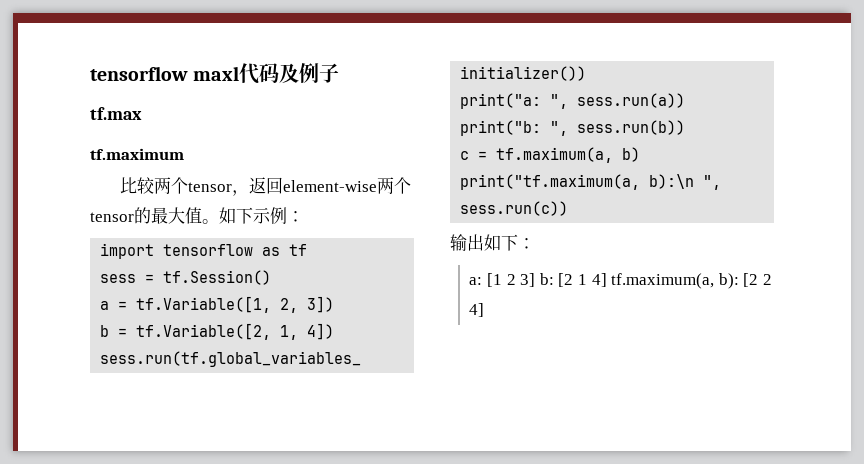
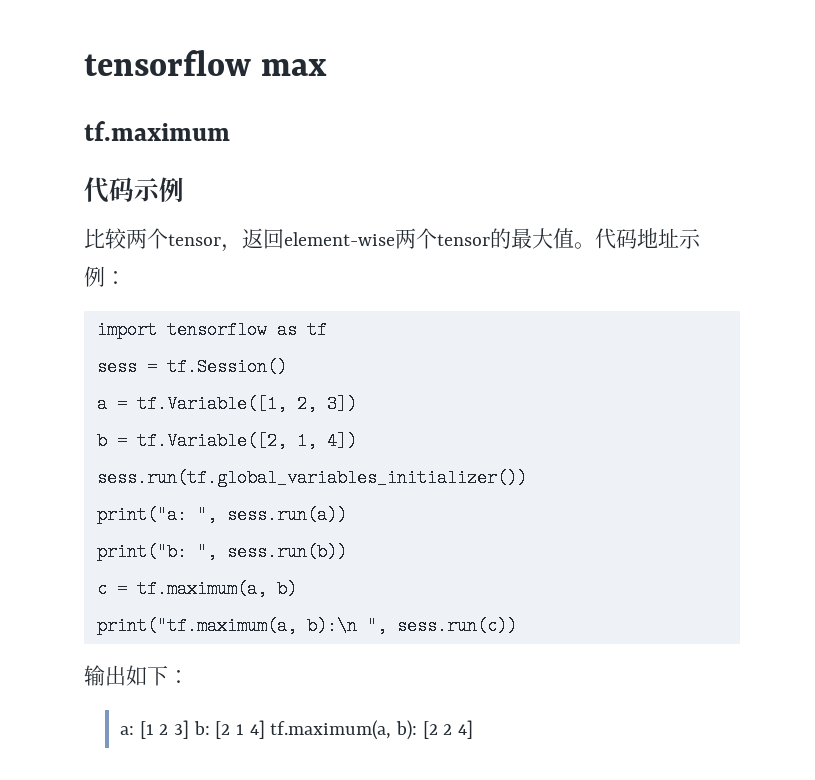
- tensorflow maxl代码及例子
- tf.max
+ tensorflow max
  tf.maximum
+ 代码示例
- 如下示例：
+ 代码地址示例：

